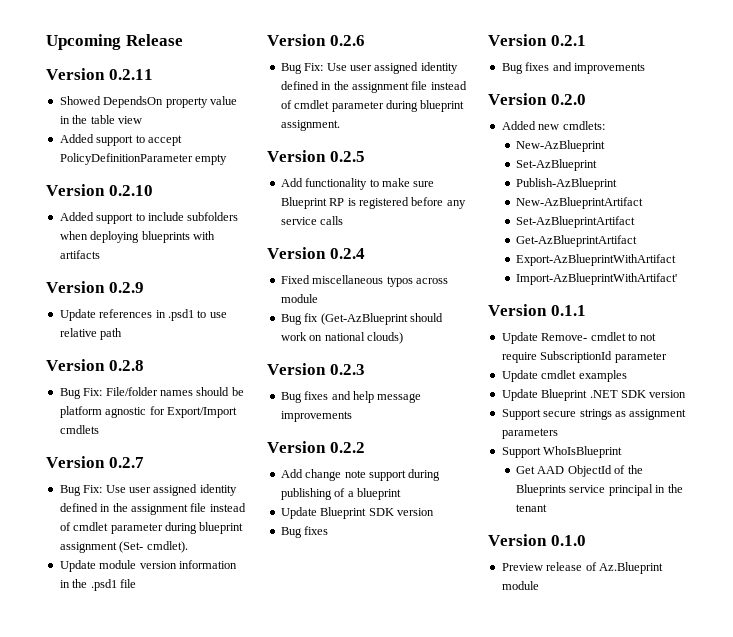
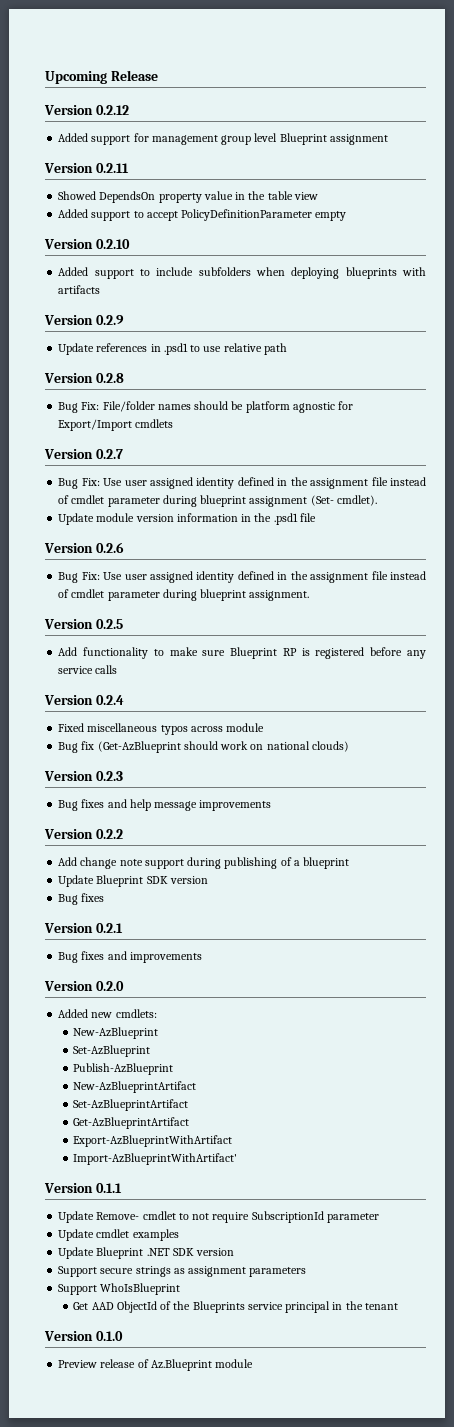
+ Version 0.2.12
+ Added support for management group level Blueprint assignment

